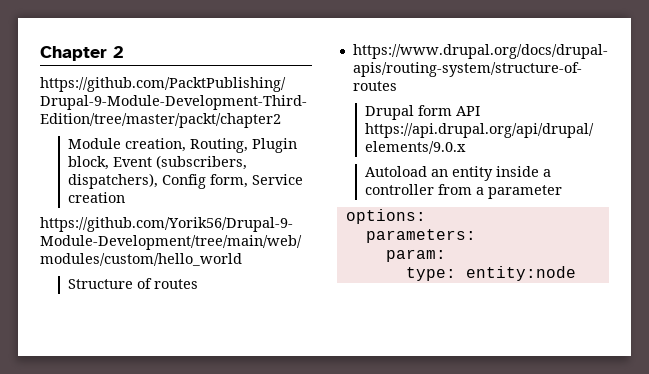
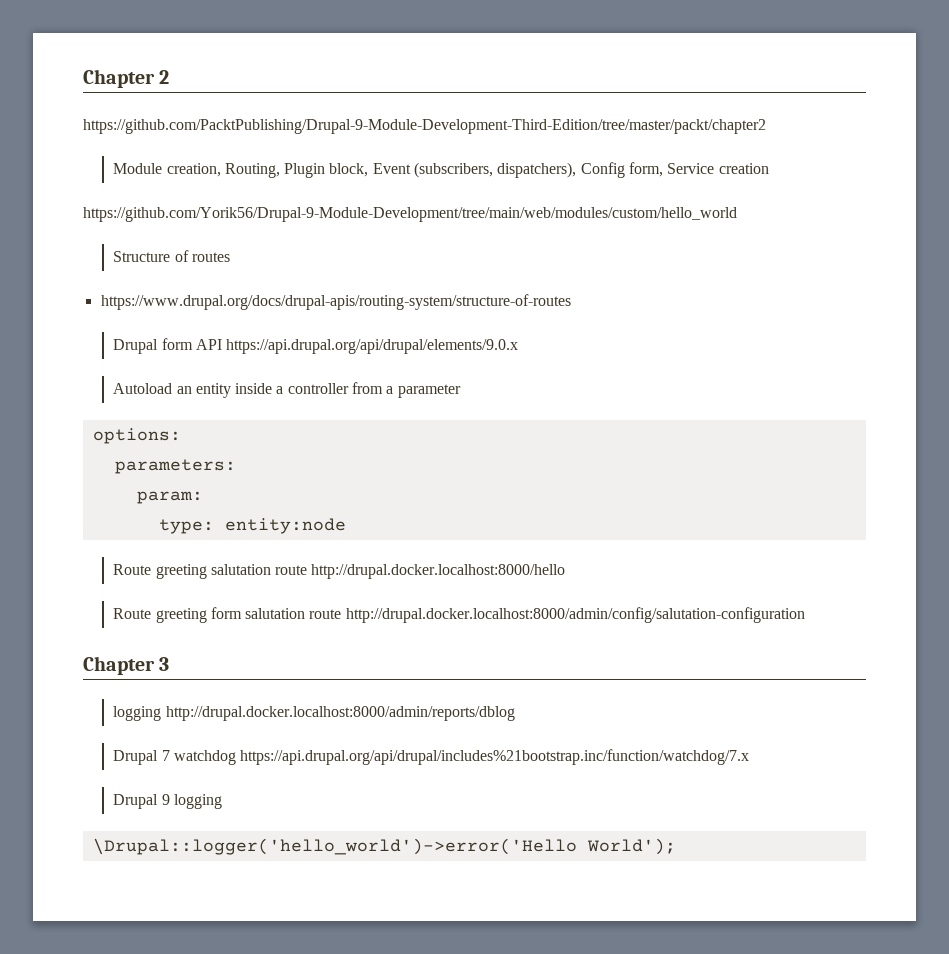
+ Route greeting salutation route http://drupal.docker.localhost:8000/hello
+ Route greeting form salutation route http://drupal.docker.localhost:8000/admin/config/salutation-configuration
+ Chapter 3
+ logging http://drupal.docker.localhost:8000/admin/reports/dblog
+ Drupal 7 watchdog https://api.drupal.org/api/drupal/includes%21bootstrap.inc/function/watchdog/7.x
+ Drupal 9 logging
+ \Drupal::logger('hello_world')->error('Hello World');

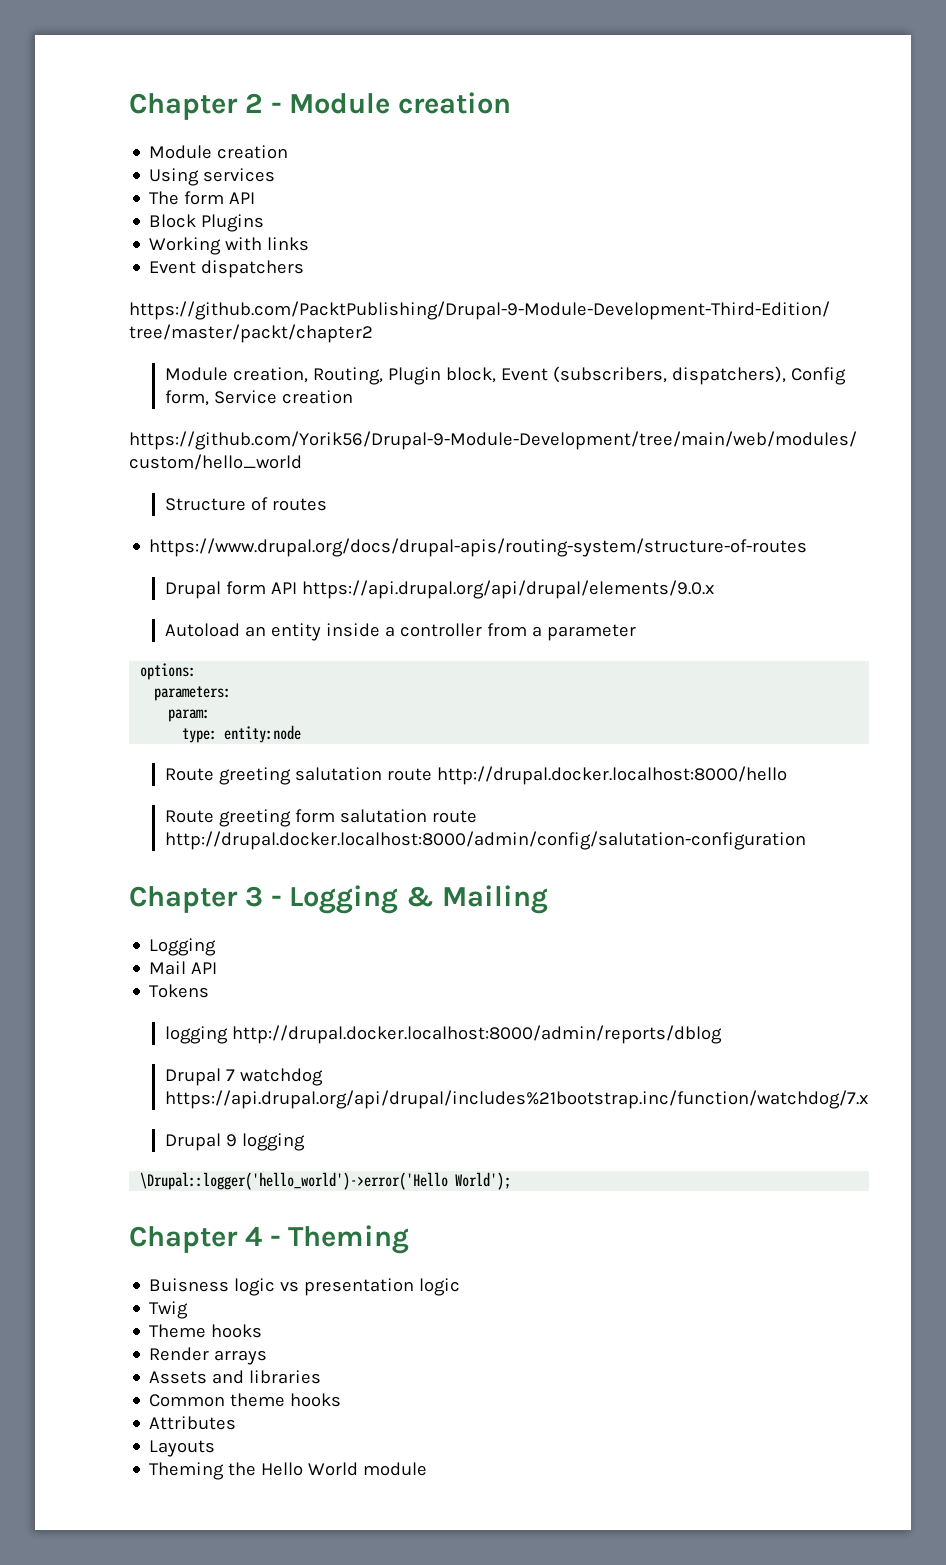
- Chapter 2
+ Chapter 2 - Module creation
+ Module creation
+ Using services
+ The form API
+ Block Plugins
+ Working with links
+ Event dispatchers
- Chapter 3
+ Chapter 3 - Logging & Mailing
+ Logging
+ Mail API
+ Tokens
+ Chapter 4 - Theming
+ Buisness logic vs presentation logic
+ Twig
+ Theme hooks
+ Render arrays
+ Assets and libraries
+ Common theme hooks
+ Attributes
+ Layouts
+ Theming the Hello World module

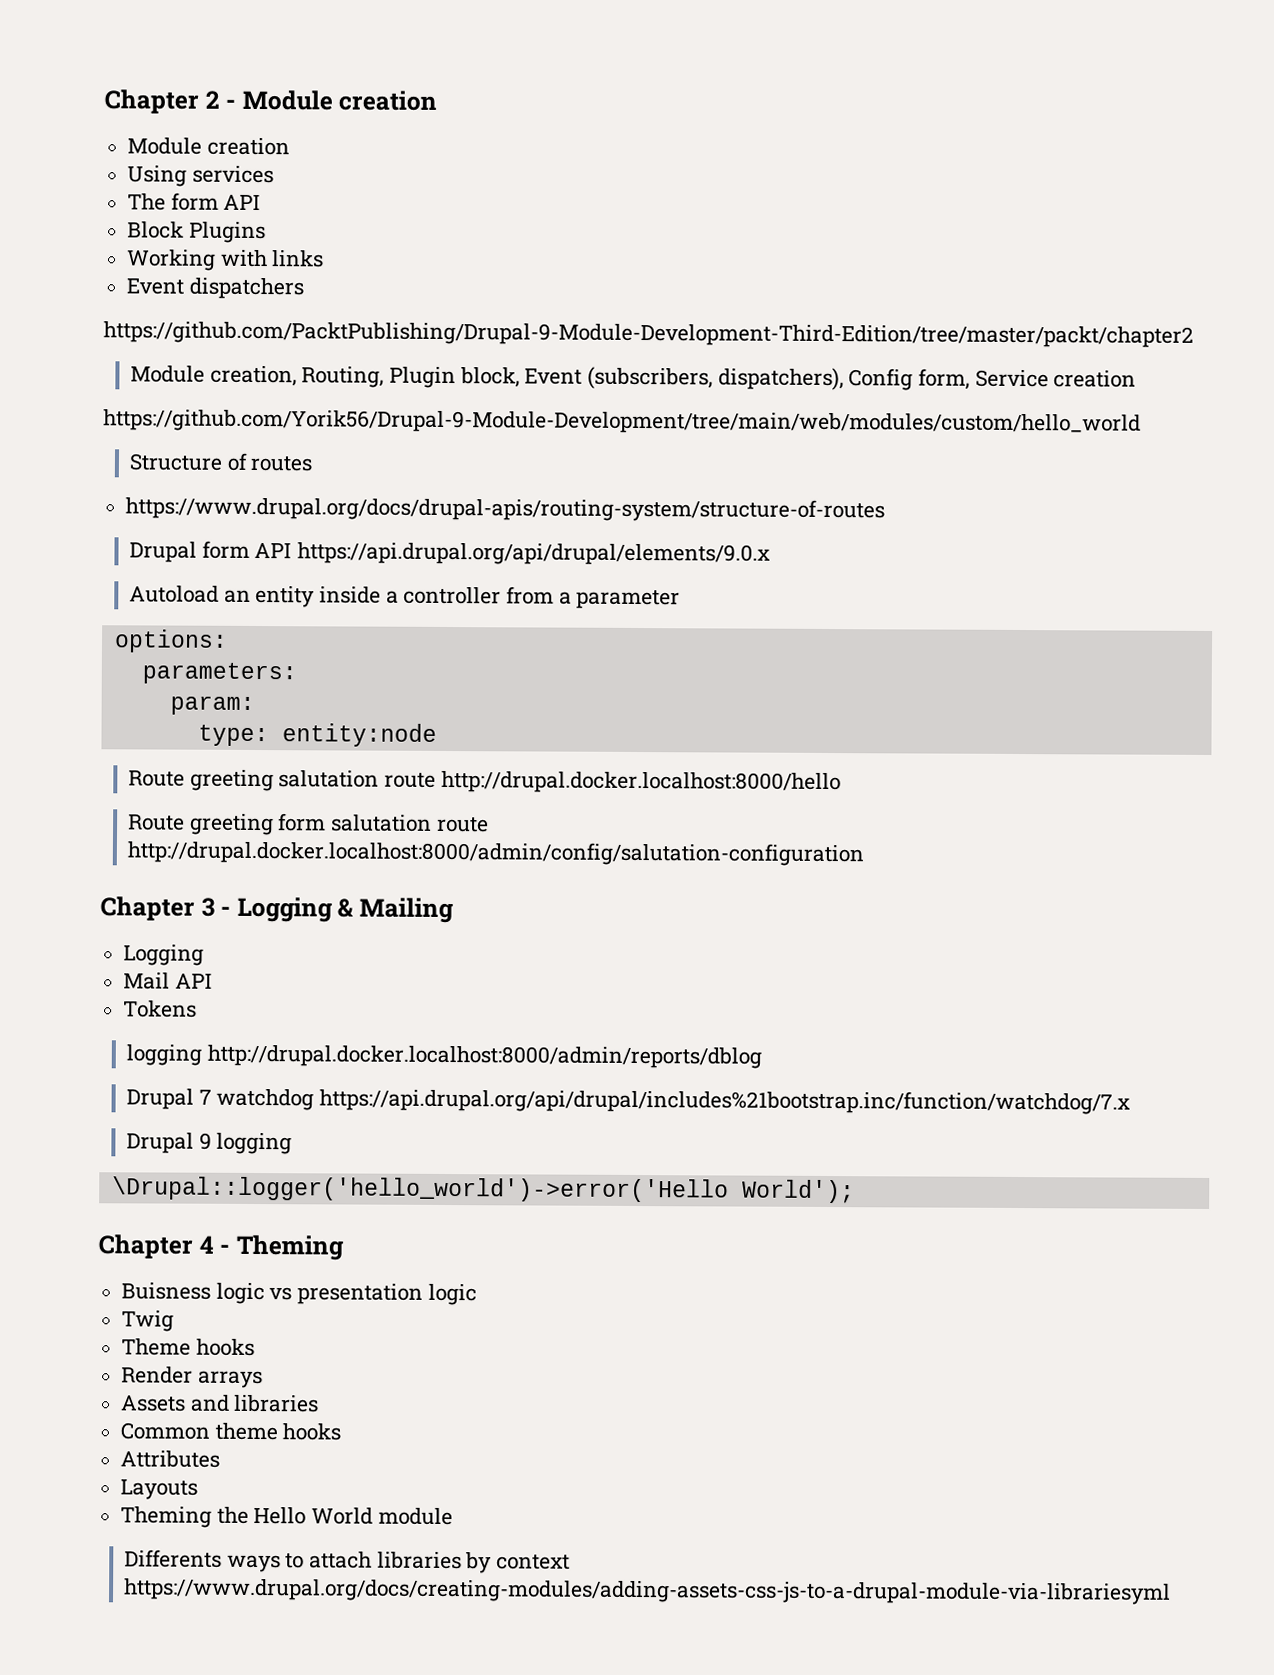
+ Differents ways to attach libraries by context https://www.drupal.org/docs/creating-modules/adding-assets-css-js-to-a-drupal-module-via-librariesyml

